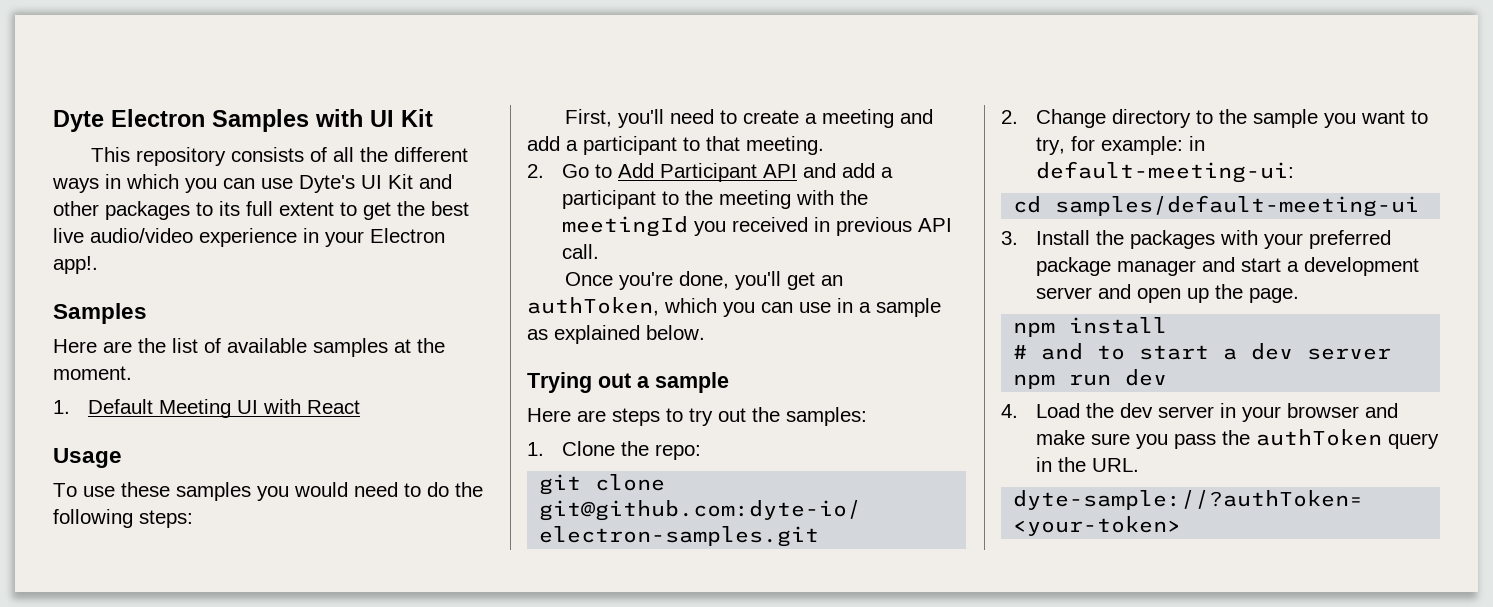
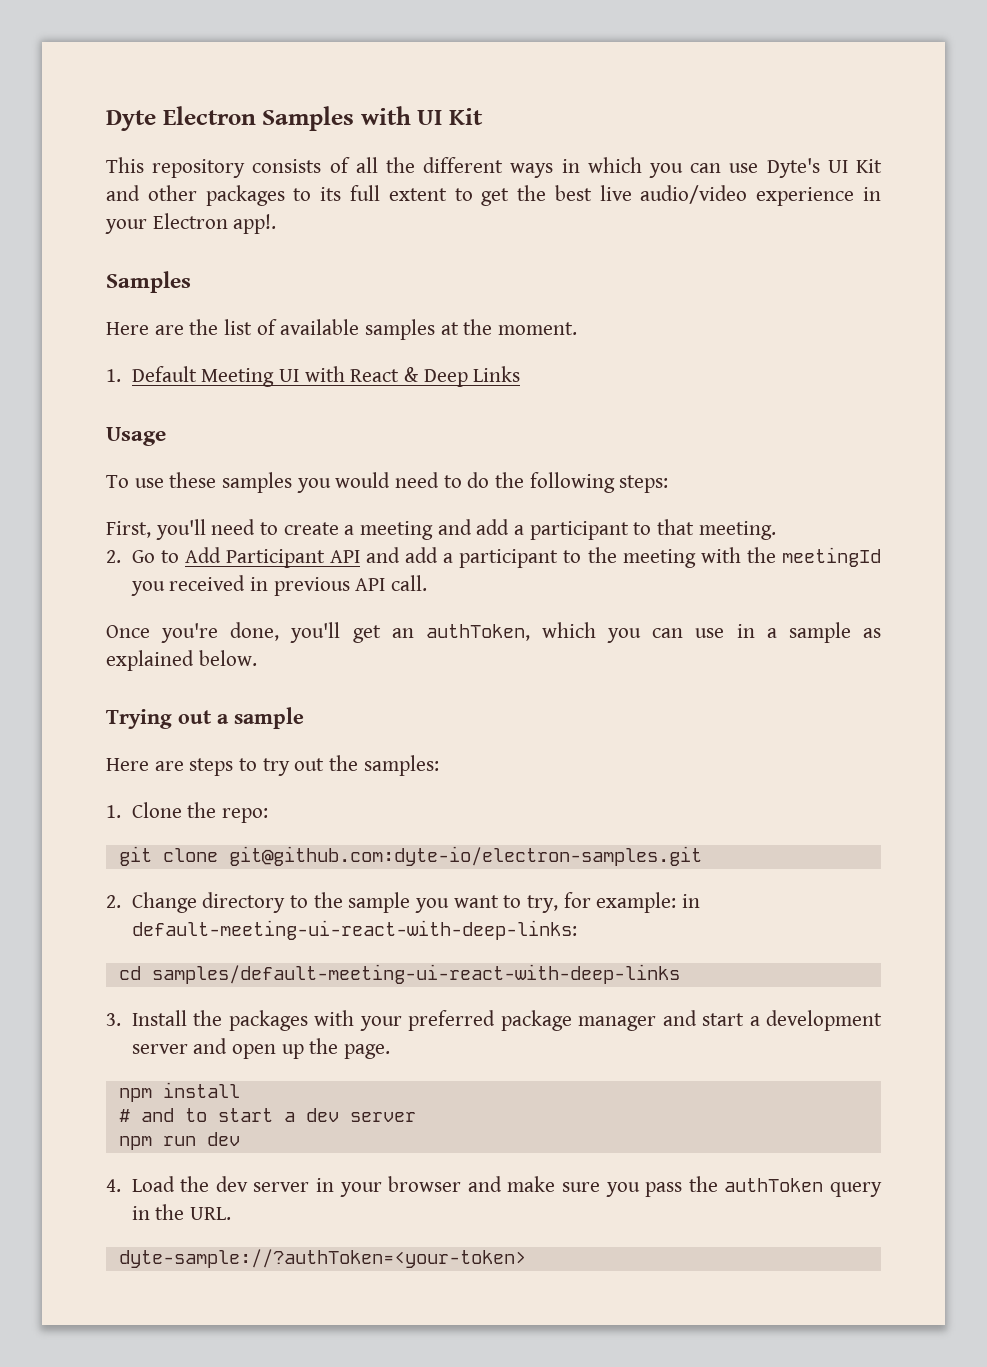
- 1. Default Meeting UI with React
+ 1. Default Meeting UI with React & Deep Links
- 2. Change directory to the sample you want to try, for example: in default-meeting-ui:
+ 2. Change directory to the sample you want to try, for example: in default-meeting-ui-react-with-deep-links:
- cd samples/default-meeting-ui
+ cd samples/default-meeting-ui-react-with-deep-links

